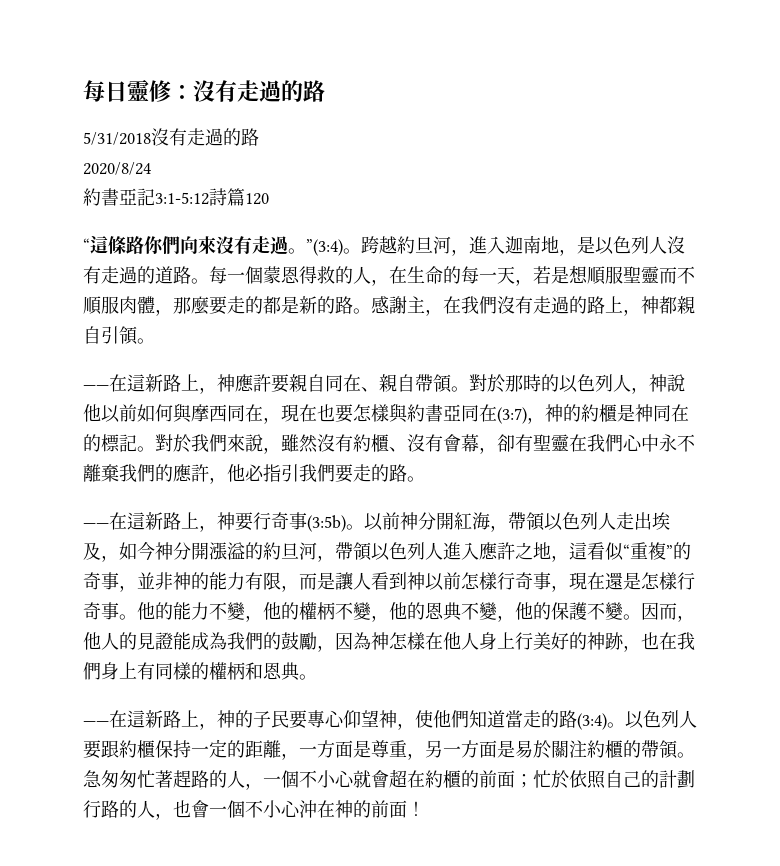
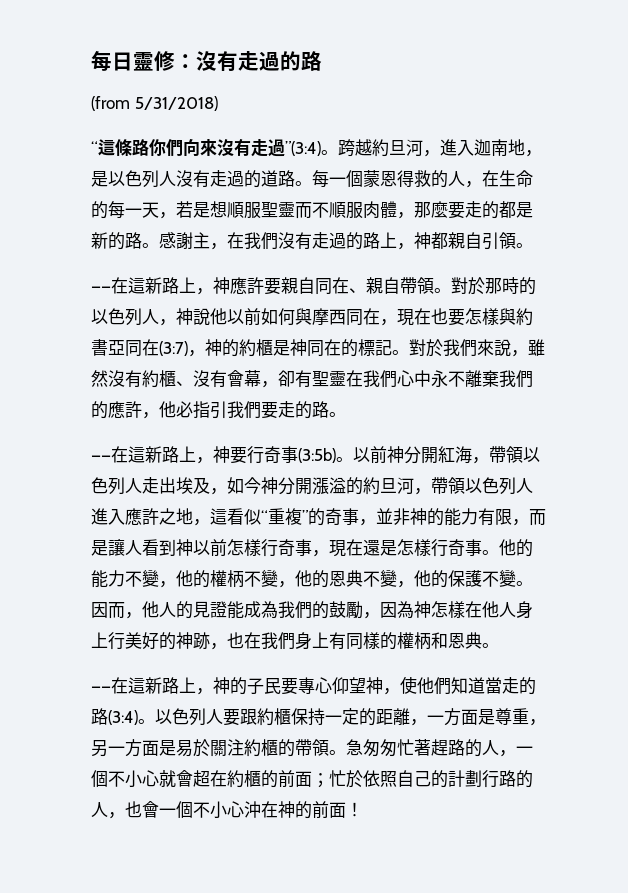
- 5/31/2018沒有走過的路
- 2020/8/24
- 約書亞記3:1-5:12詩篇120
+ (from 5/31/2018)
- “這條路你們向來沒有走過。”(3:4)。
+ “這條路你們向來沒有走過”(3:4)。

